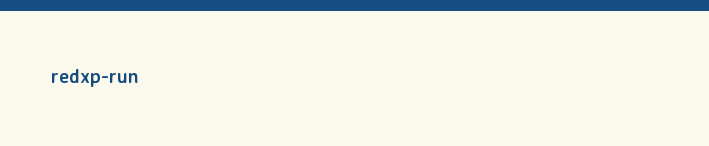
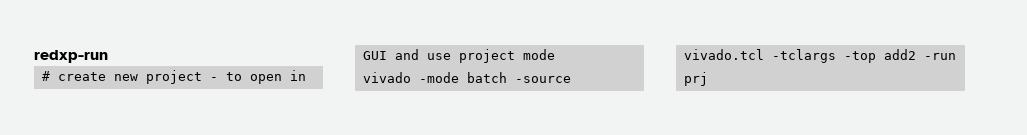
+ # create new project - to open in GUI and use project mode
+ vivado -mode batch -source vivado.tcl -tclargs -top add2 -run prj

